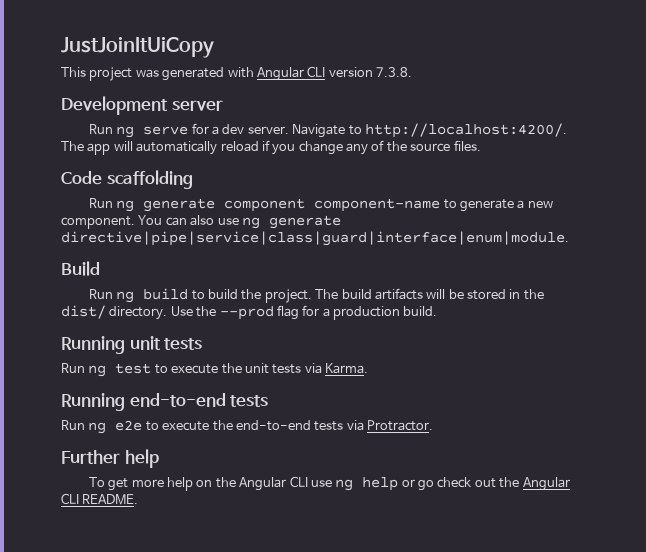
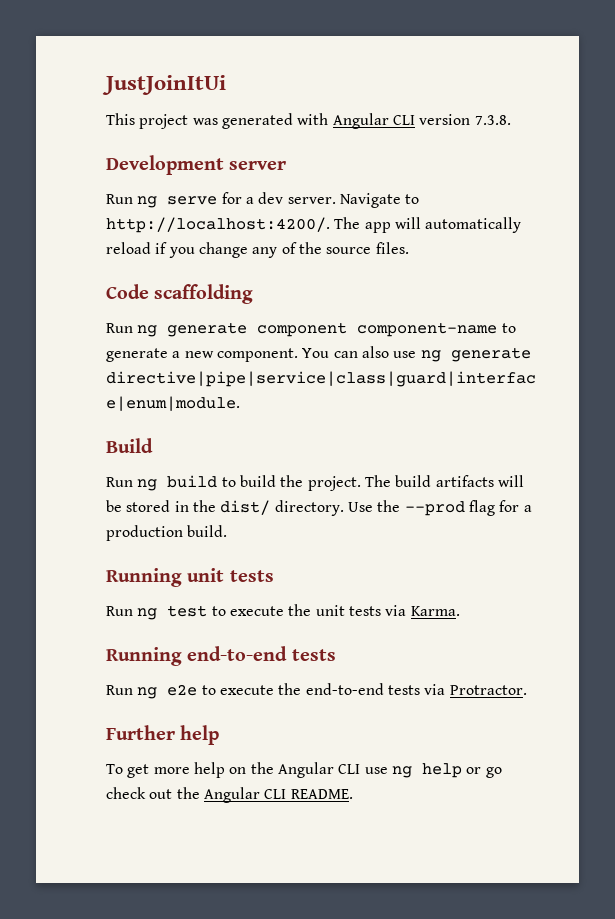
- JustJoinItUiCopy
+ JustJoinItUi

